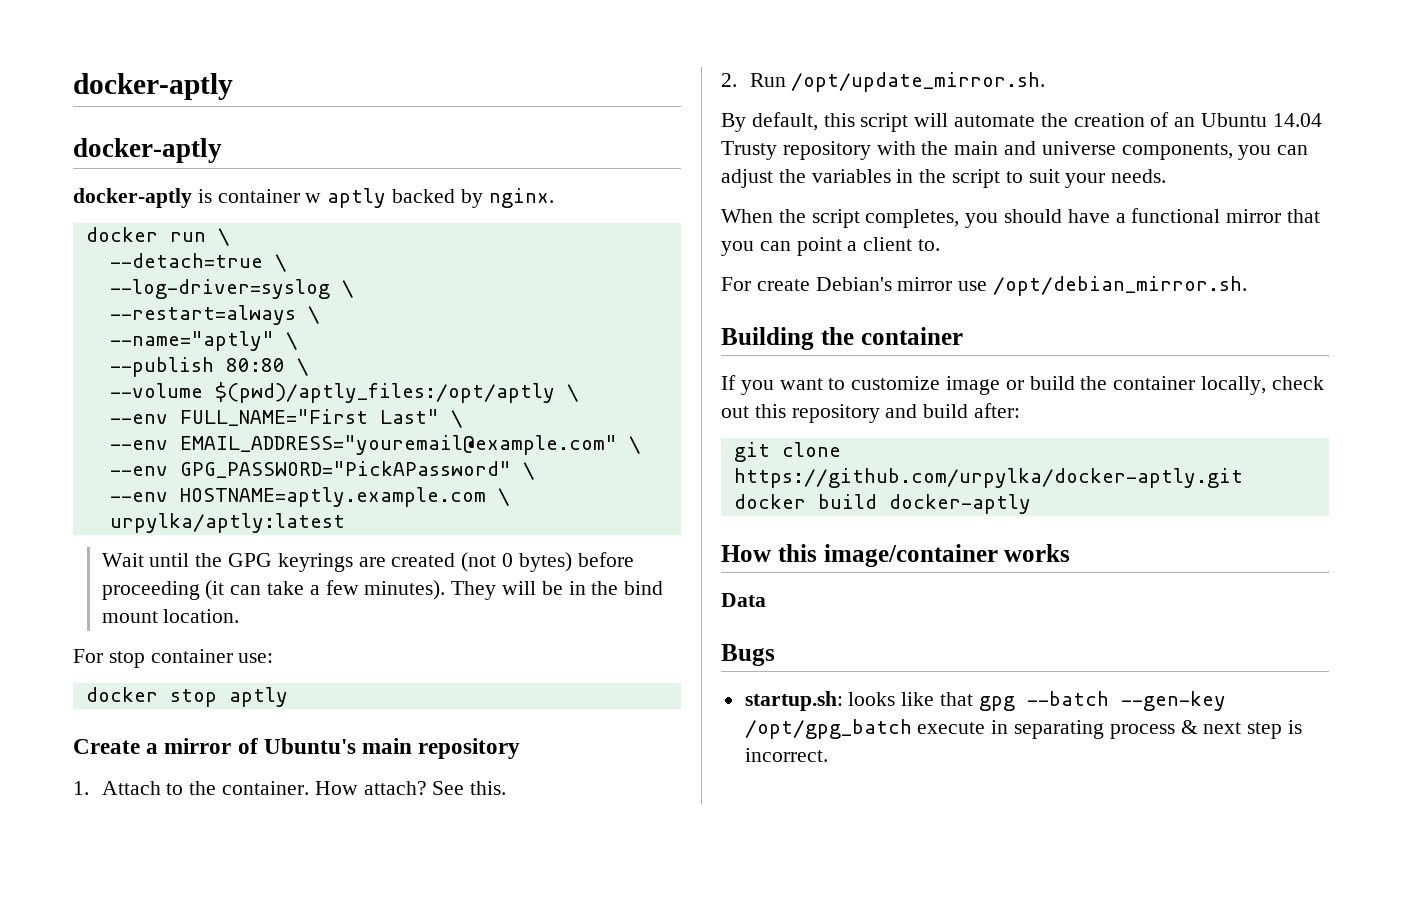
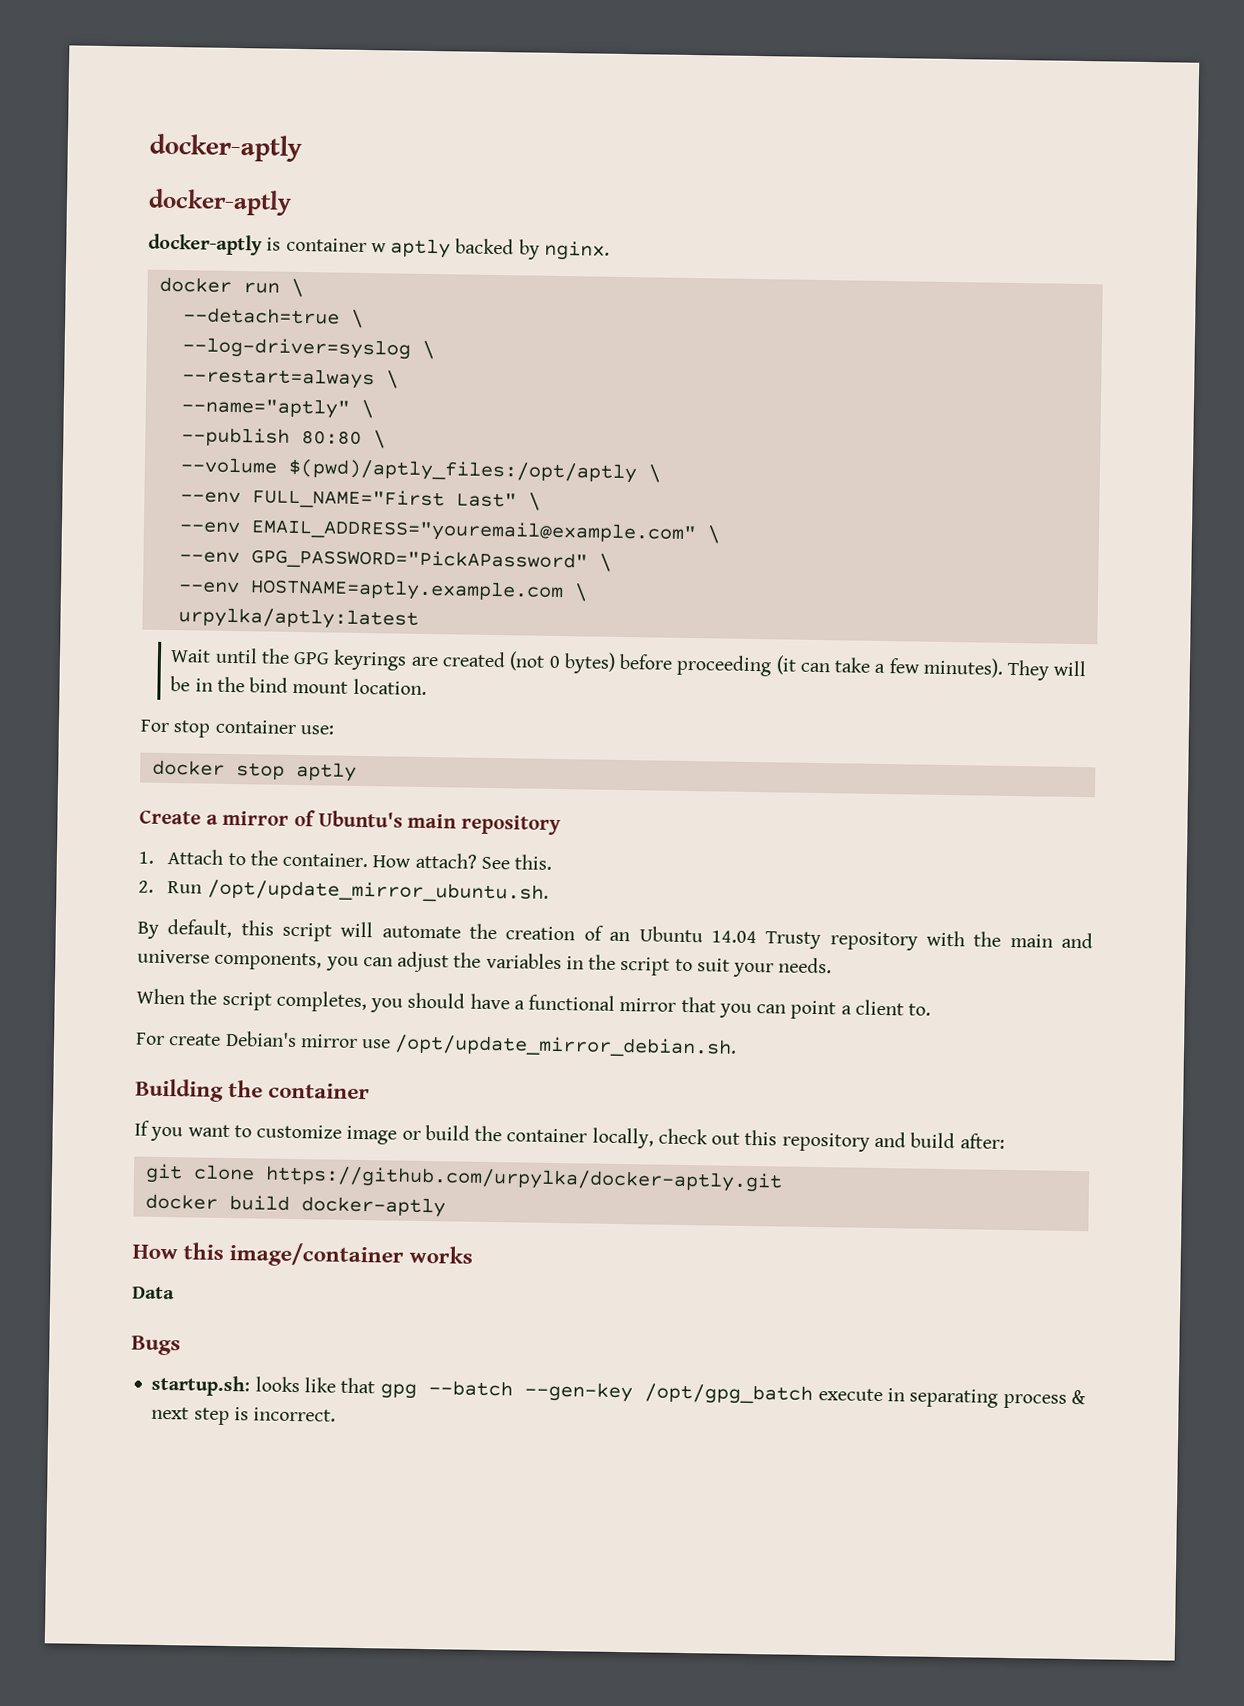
- 2. Run /opt/update_mirror.sh.
+ 2. Run /opt/update_mirror_ubuntu.sh.
- For create Debian's mirror use /opt/debian_mirror.sh.
+ For create Debian's mirror use /opt/update_mirror_debian.sh.

